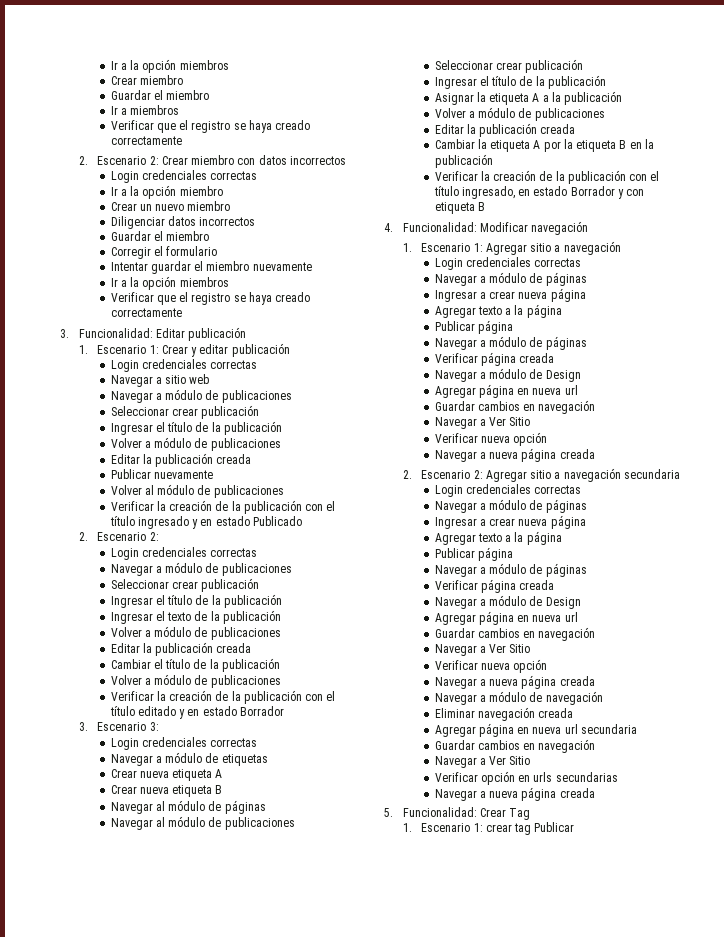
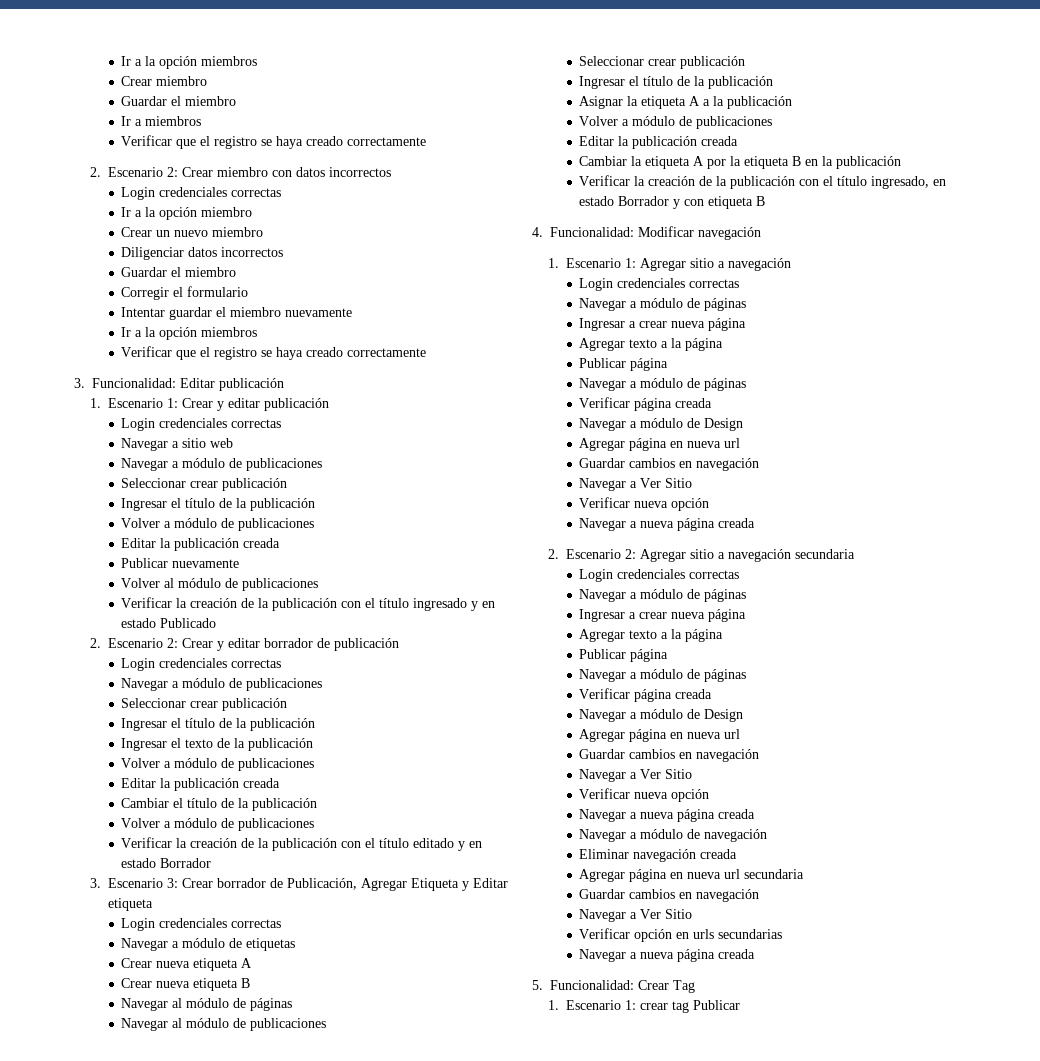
  Verificar la creación de la publicación con el título ingresado y en estado Publicado
- 2. Escenario 2:
+ 2. Escenario 2: Crear y editar borrador de publicación
- 3. Escenario 3:
+ 3. Escenario 3: Crear borrador de Publicación, Agregar Etiqueta y Editar etiqueta

